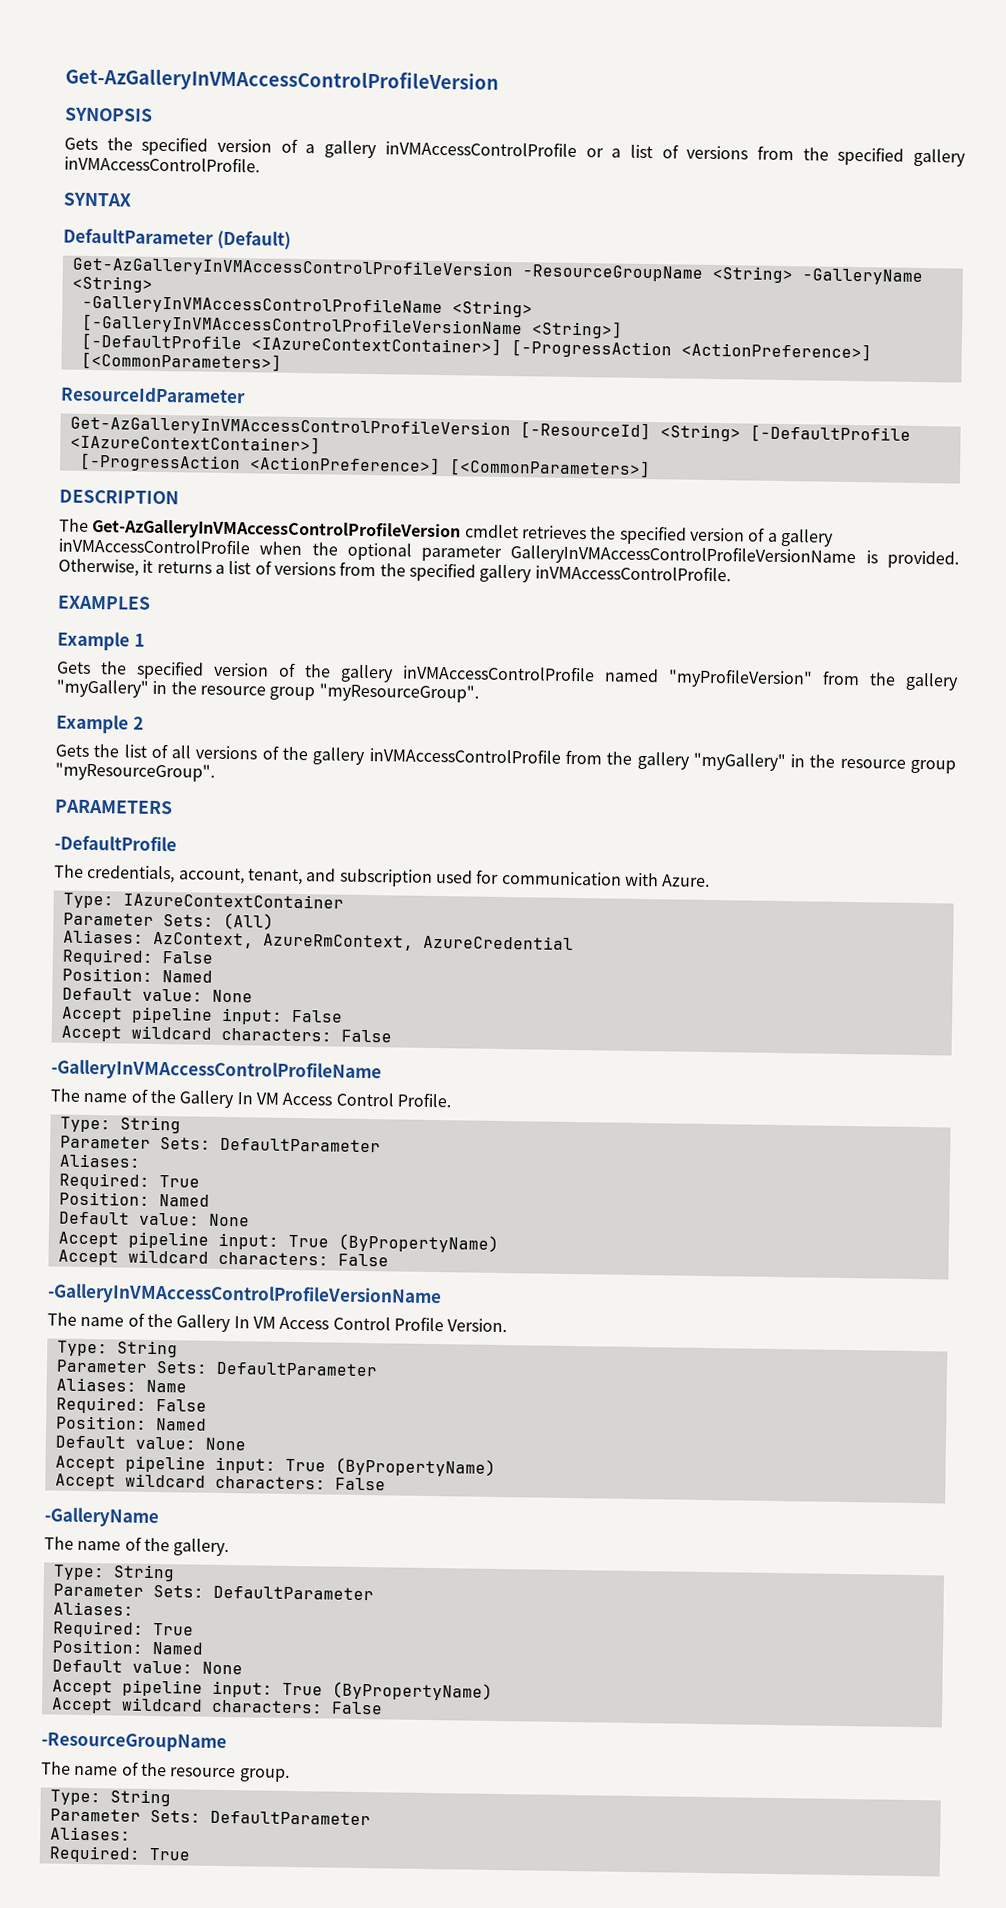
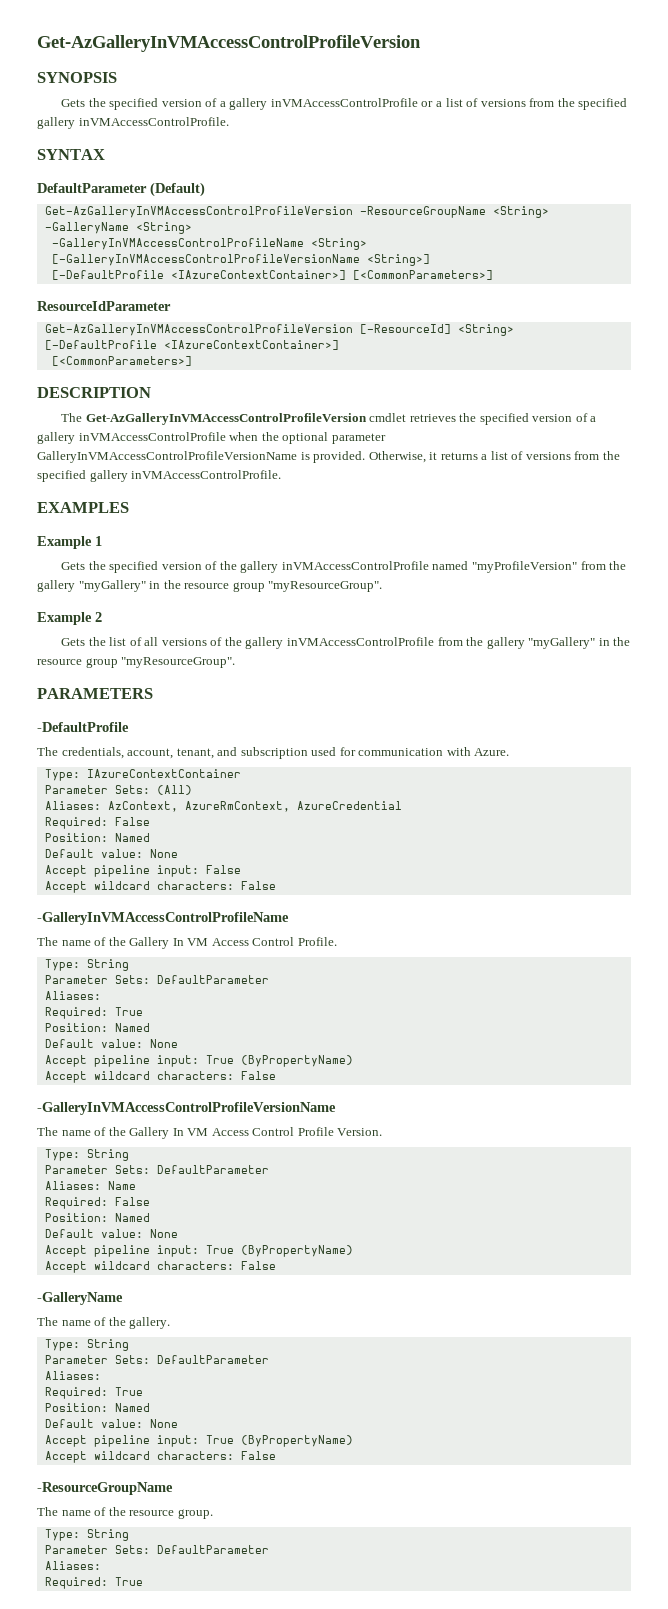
- [-DefaultProfile <IAzureContextContainer>] [-ProgressAction <ActionPreference>] [<CommonParameters>]
+ [-DefaultProfile <IAzureContextContainer>] [<CommonParameters>]
  Get-AzGalleryInVMAccessControlProfileVersion [-ResourceId] <String> [-DefaultProfile <IAzureContextContainer>]
- [-ProgressAction <ActionPreference>] [<CommonParameters>]
+ [<CommonParameters>]

